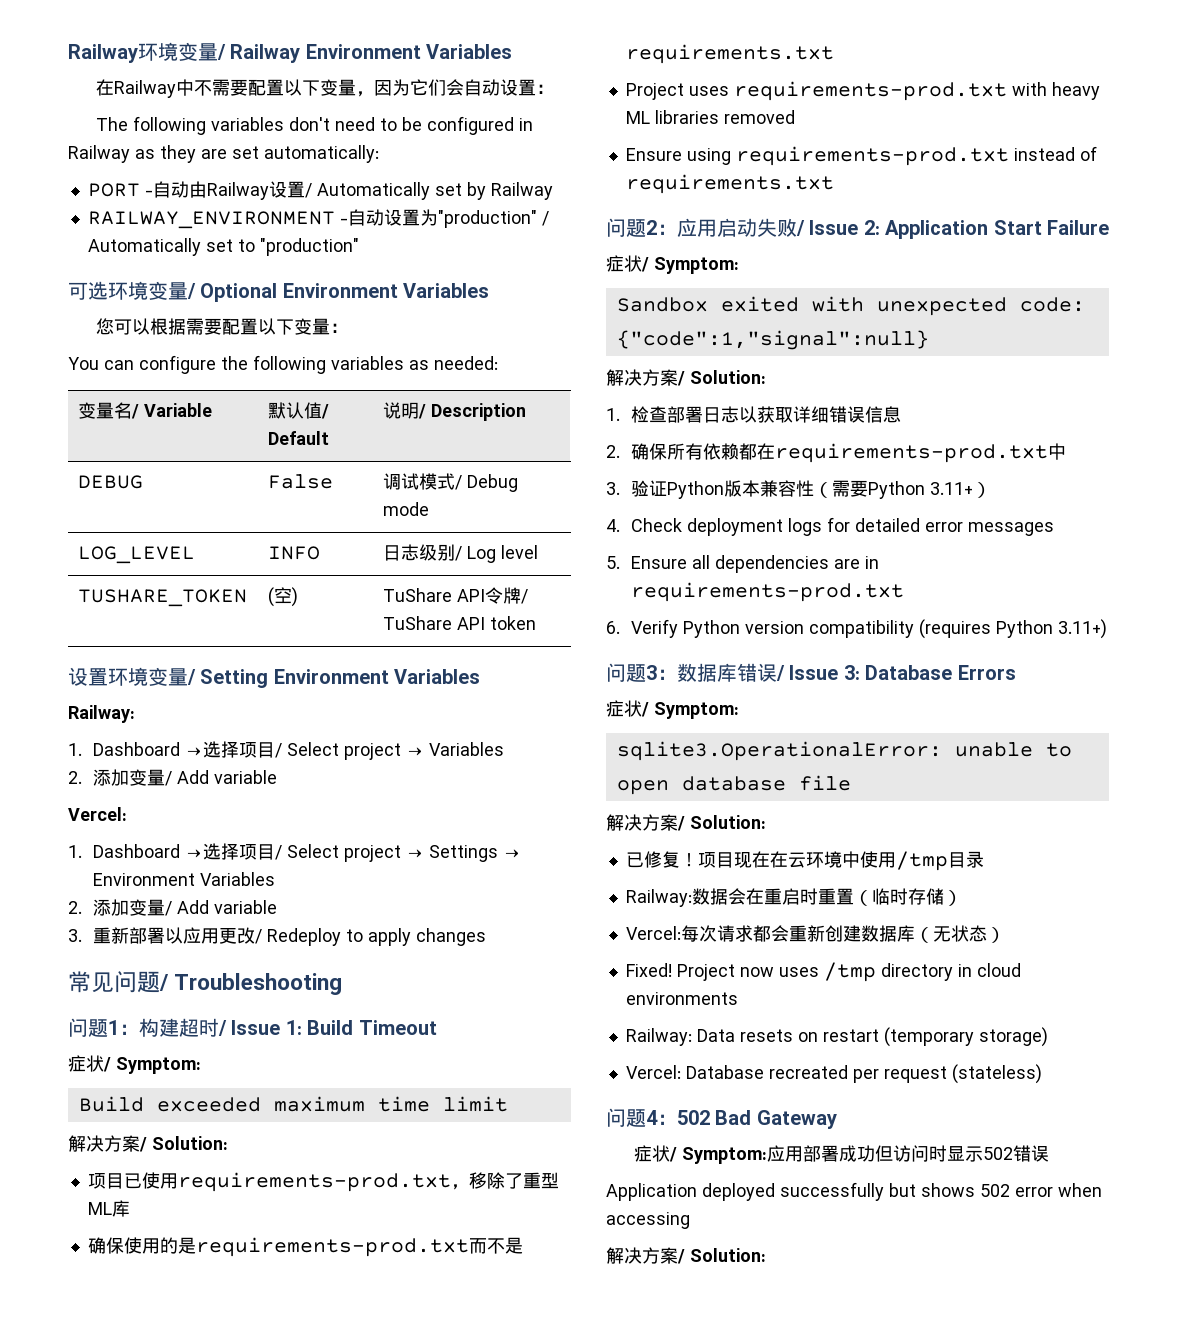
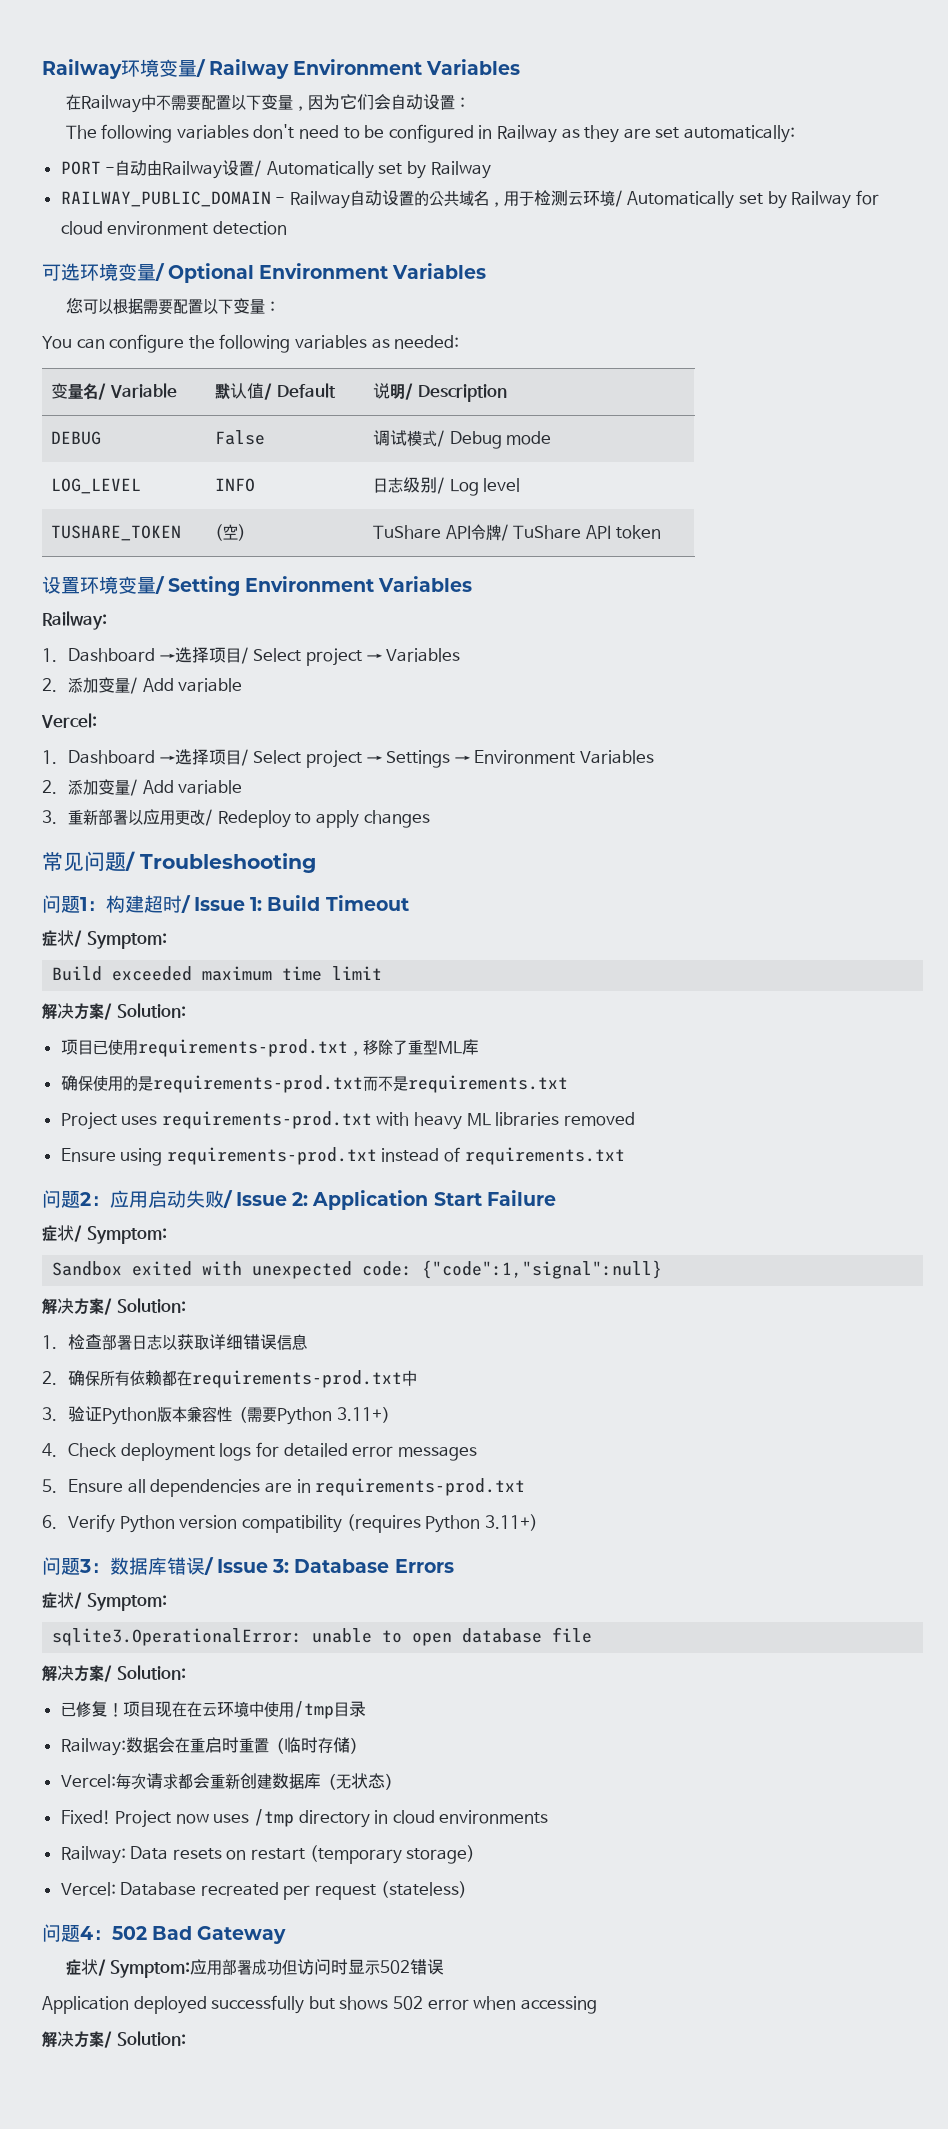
- RAILWAY_ENVIRONMENT -自动设置为"production" / Automatically set to "production"
+ RAILWAY_PUBLIC_DOMAIN - Railway自动设置的公共域名，用于检测云环境/ Automatically set by Railway for cloud environment detection

